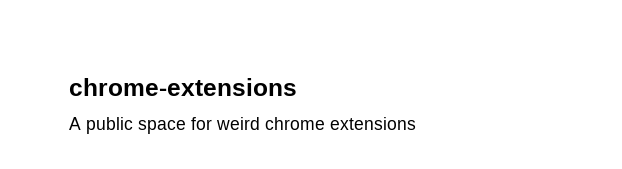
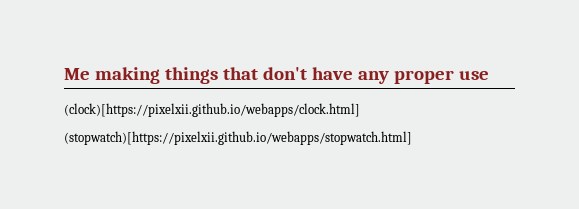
- chrome-extensions
- A public space for weird chrome extensions
+ Me making things that don't have any proper use
+ (clock)[https://pixelxii.github.io/webapps/clock.html]
+ (stopwatch)[https://pixelxii.github.io/webapps/stopwatch.html]

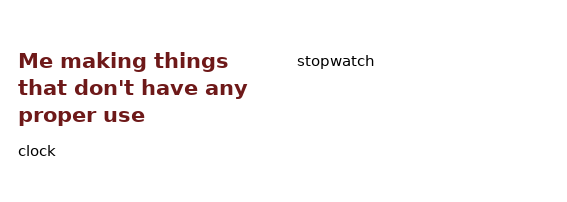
- (clock)[https://pixelxii.github.io/webapps/clock.html]
- (stopwatch)[https://pixelxii.github.io/webapps/stopwatch.html]
+ clock
+ stopwatch

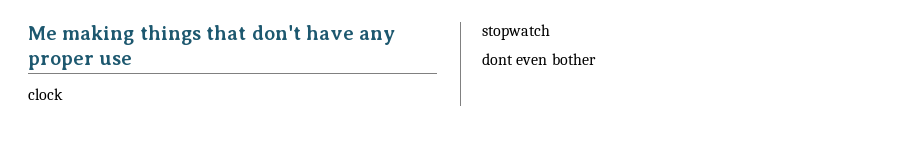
+ dont even bother

